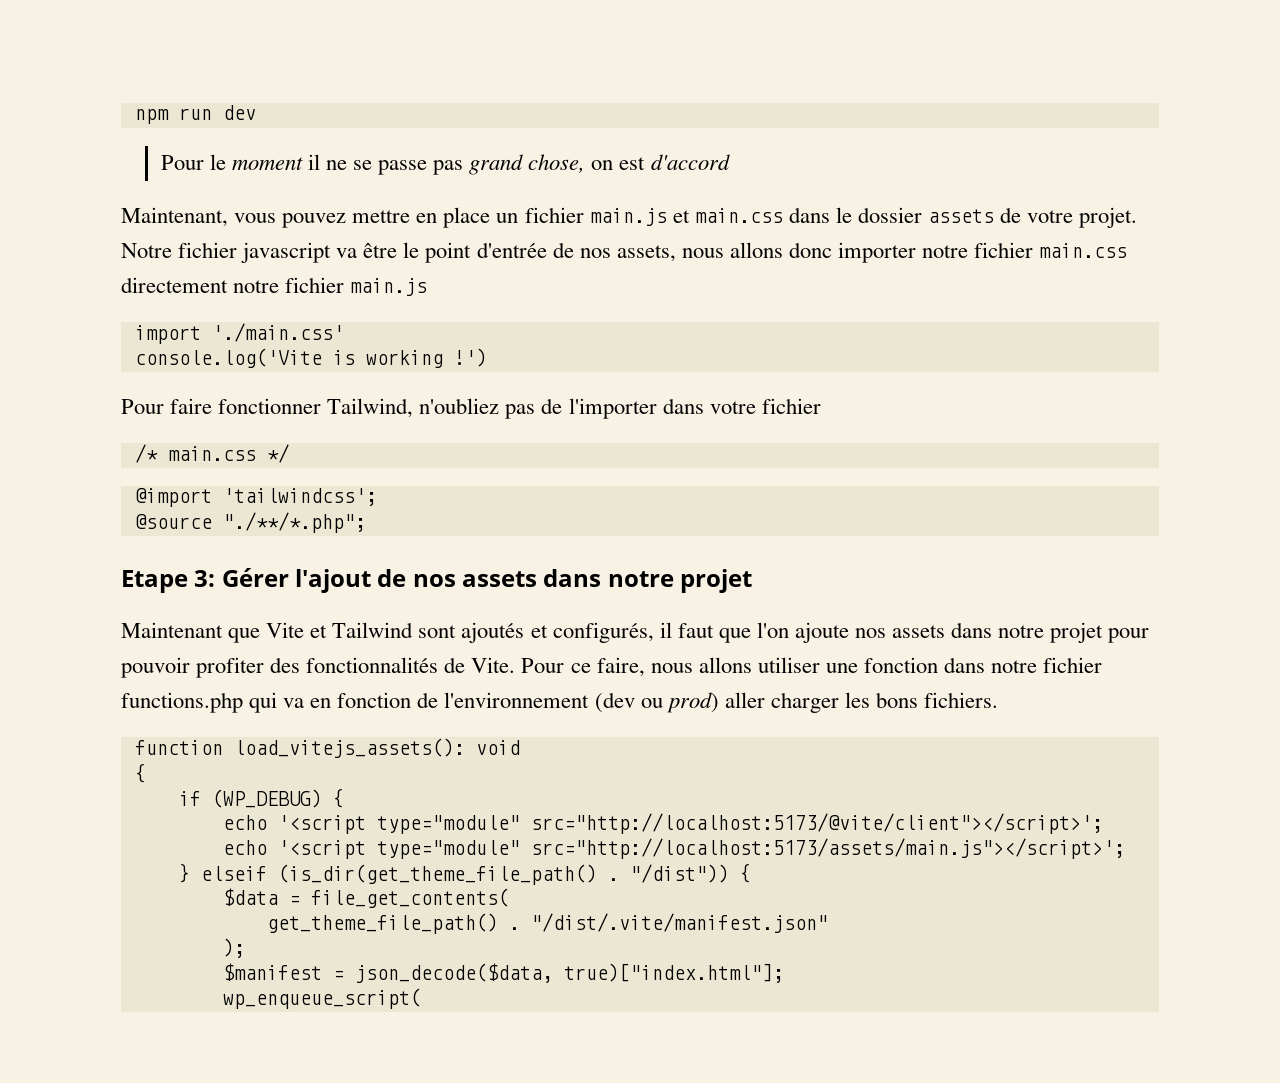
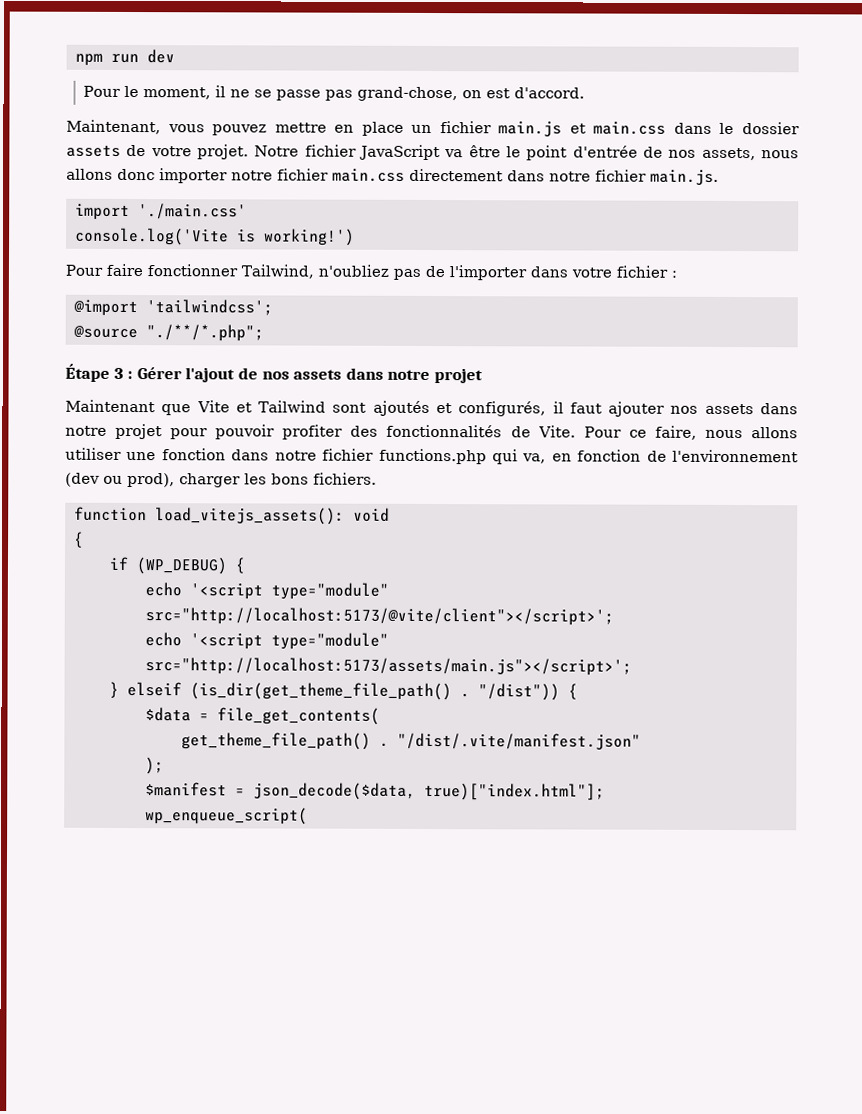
- Pour le moment il ne se passe pas grand chose, on est d'accord
+ Pour le moment, il ne se passe pas grand-chose, on est d'accord.
- Notre fichier javascript va être le point d'entrée de nos assets, nous allons donc importer notre fichier main.css directement notre fichier main.js
+ Notre fichier JavaScript va être le point d'entrée de nos assets, nous allons donc importer notre fichier main.css directement dans notre fichier main.js.
- console.log('Vite is working !')
+ console.log('Vite is working!')
- Pour faire fonctionner Tailwind, n'oubliez pas de l'importer dans votre fichier
- /* main.css */
+ Pour faire fonctionner Tailwind, n'oubliez pas de l'importer dans votre fichier :
- Etape 3: Gérer l'ajout de nos assets dans notre projet
+ Étape 3 : Gérer l'ajout de nos assets dans notre projet
- Maintenant que Vite et Tailwind sont ajoutés et configurés, il faut que l'on ajoute nos assets dans notre projet pour pouvoir profiter des fonctionnalités de Vite.
+ Maintenant que Vite et Tailwind sont ajoutés et configurés, il faut ajouter nos assets dans notre projet pour pouvoir profiter des fonctionnalités de Vite.
- Pour ce faire, nous allons utiliser une fonction dans notre fichier functions.php qui va en fonction de l'environnement (dev ou prod) aller charger les bons fichiers.
+ Pour ce faire, nous allons utiliser une fonction dans notre fichier functions.php qui va, en fonction de l'environnement (dev ou prod), charger les bons fichiers.

